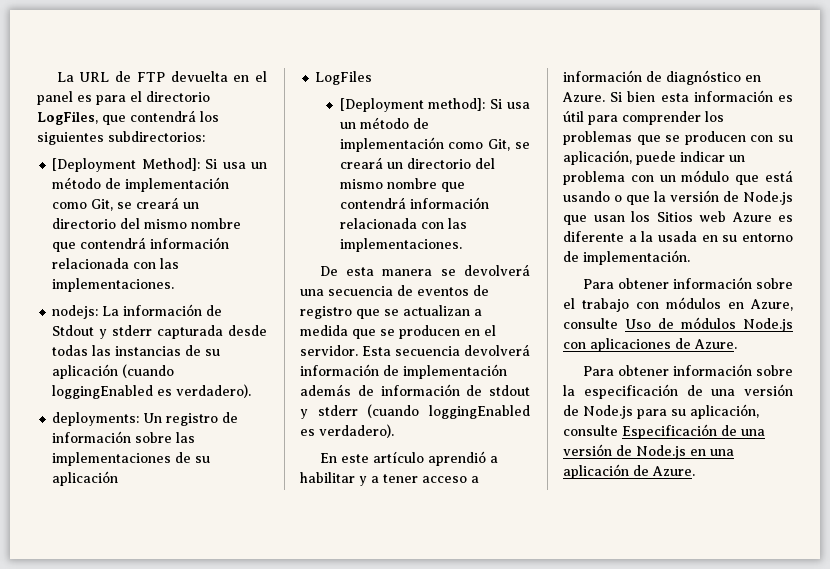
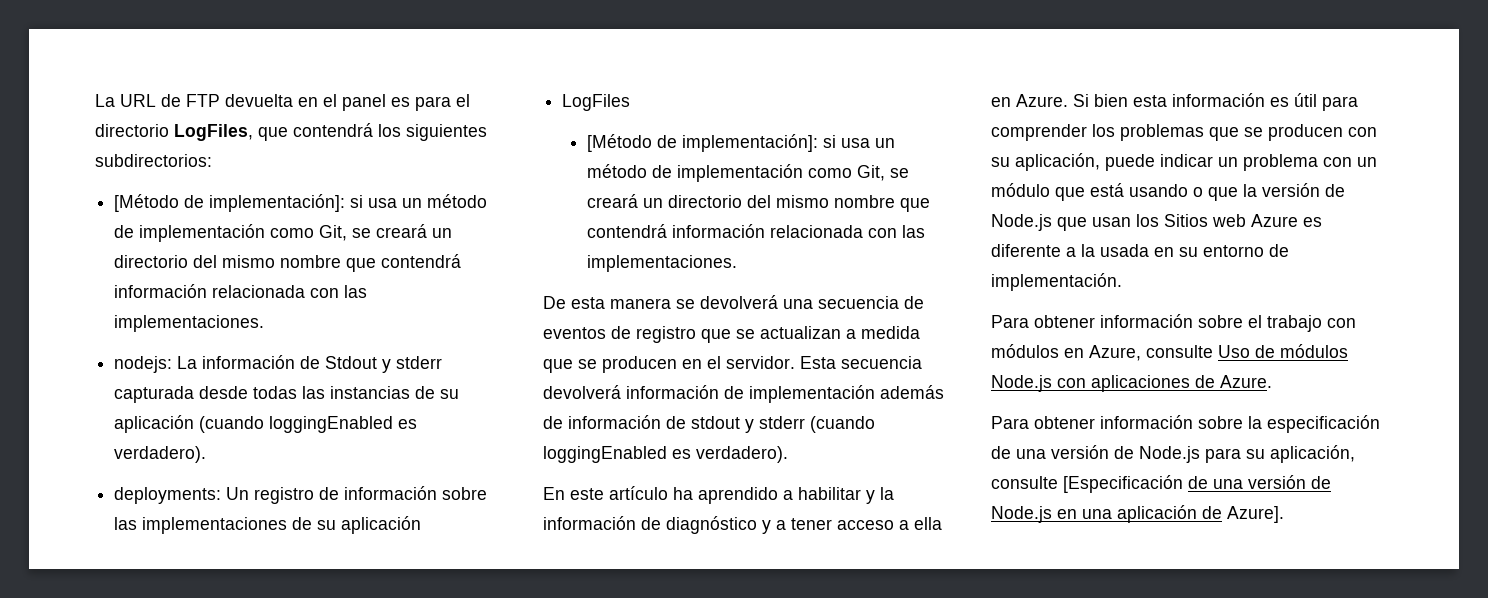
  La URL de FTP devuelta en el panel es para el directorio LogFiles, que contendrá los siguientes subdirectorios:
- [Deployment Method]: Si usa un método de implementación como Git, se creará un directorio del mismo nombre que contendrá información relacionada con las implementaciones.
+ [Método de implementación]: si usa un método de implementación como Git, se creará un directorio del mismo nombre que contendrá información relacionada con las implementaciones.
  LogFiles
- [Deployment method]: Si usa un método de implementación como Git, se creará un directorio del mismo nombre que contendrá información relacionada con las implementaciones.
+ [Método de implementación]: si usa un método de implementación como Git, se creará un directorio del mismo nombre que contendrá información relacionada con las implementaciones.
- En este artículo aprendió a habilitar y a tener acceso a información de diagnóstico en Azure.
+ En este artículo ha aprendido a habilitar y la información de diagnóstico y a tener acceso a ella en Azure.
- Para obtener información sobre la especificación de una versión de Node.js para su aplicación, consulte Especificación de una versión de Node.js en una aplicación de Azure.
+ Para obtener información sobre la especificación de una versión de Node.js para su aplicación, consulte [Especificación de una versión de Node.js en una aplicación de Azure].

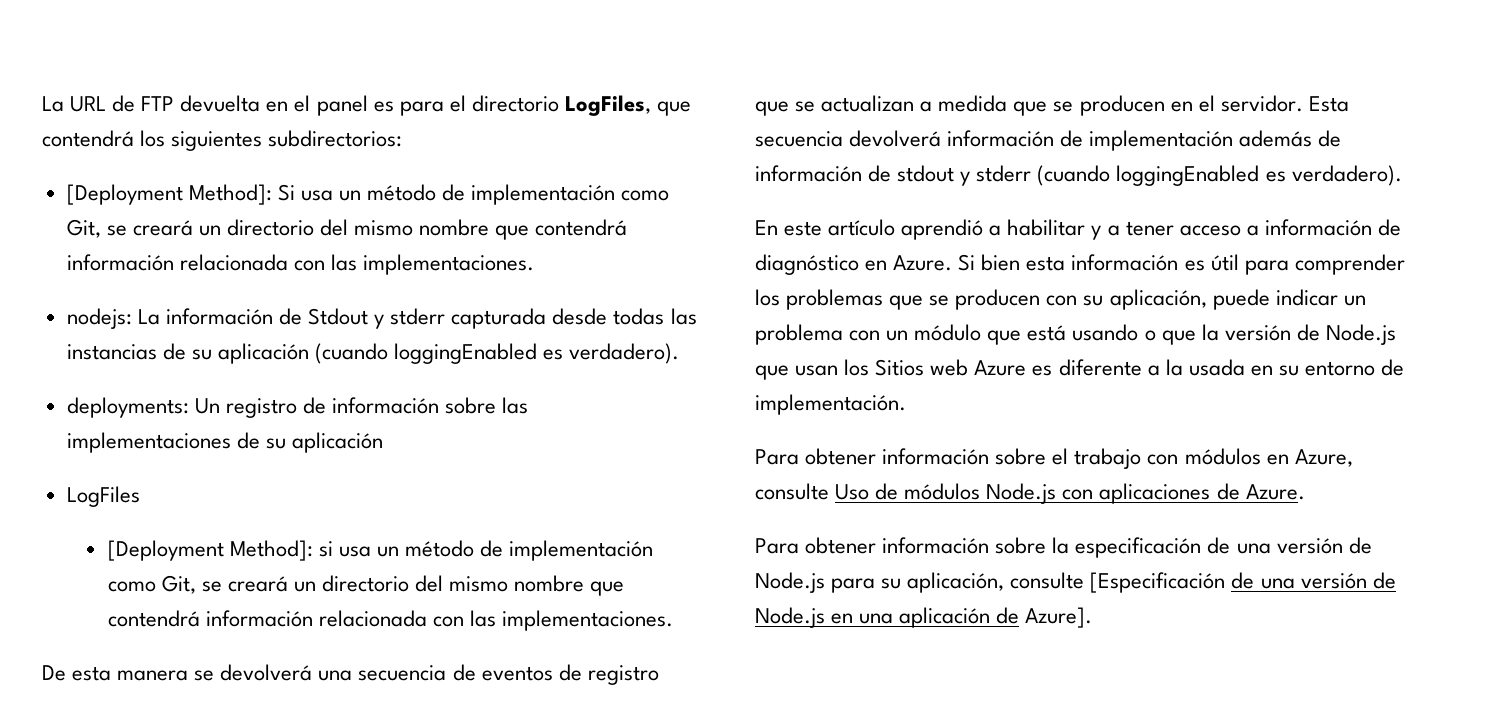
  La URL de FTP devuelta en el panel es para el directorio LogFiles, que contendrá los siguientes subdirectorios:
- [Método de implementación]: si usa un método de implementación como Git, se creará un directorio del mismo nombre que contendrá información relacionada con las implementaciones.
+ [Deployment Method]: Si usa un método de implementación como Git, se creará un directorio del mismo nombre que contendrá información relacionada con las implementaciones.
  LogFiles
- [Método de implementación]: si usa un método de implementación como Git, se creará un directorio del mismo nombre que contendrá información relacionada con las implementaciones.
+ [Deployment Method]: si usa un método de implementación como Git, se creará un directorio del mismo nombre que contendrá información relacionada con las implementaciones.
- En este artículo ha aprendido a habilitar y la información de diagnóstico y a tener acceso a ella en Azure.
+ En este artículo aprendió a habilitar y a tener acceso a información de diagnóstico en Azure.

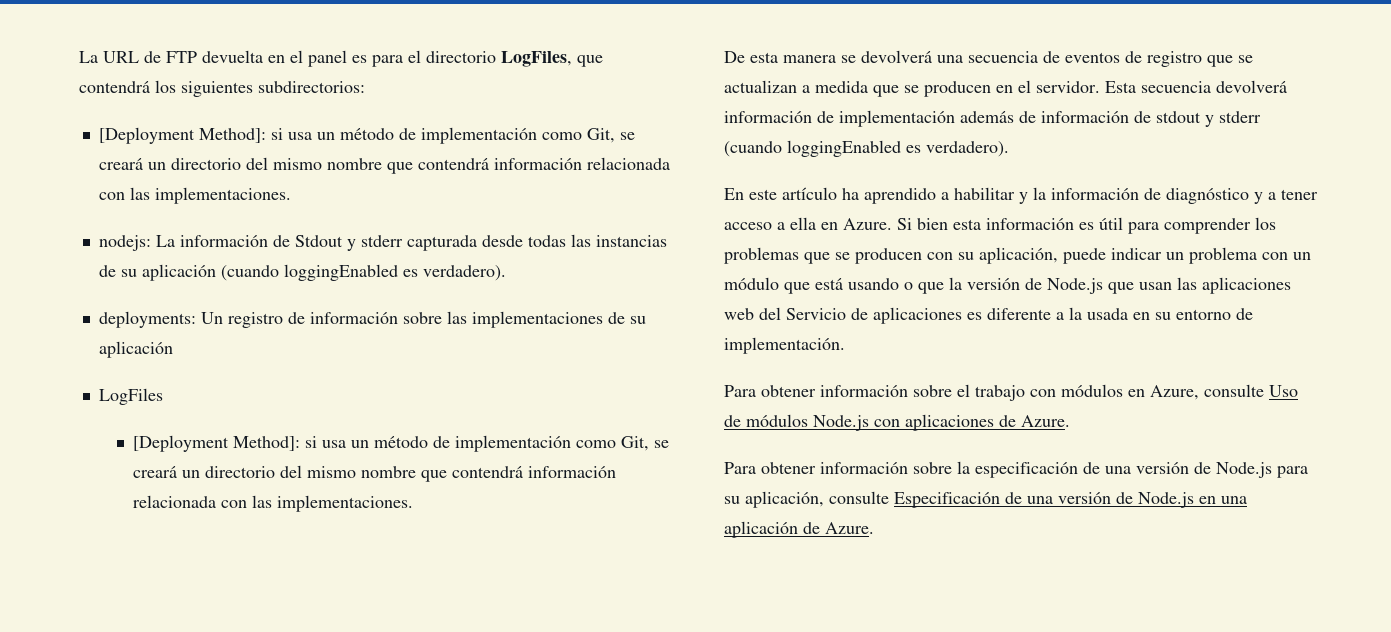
  La URL de FTP devuelta en el panel es para el directorio LogFiles, que contendrá los siguientes subdirectorios:
- [Deployment Method]: Si usa un método de implementación como Git, se creará un directorio del mismo nombre que contendrá información relacionada con las implementaciones.
+ [Deployment Method]: si usa un método de implementación como Git, se creará un directorio del mismo nombre que contendrá información relacionada con las implementaciones.
- En este artículo aprendió a habilitar y a tener acceso a información de diagnóstico en Azure.
+ En este artículo ha aprendido a habilitar y la información de diagnóstico y a tener acceso a ella en Azure.
- Si bien esta información es útil para comprender los problemas que se producen con su aplicación, puede indicar un problema con un módulo que está usando o que la versión de Node.js que usan los Sitios web Azure es diferente a la usada en su entorno de implementación.
+ Si bien esta información es útil para comprender los problemas que se producen con su aplicación, puede indicar un problema con un módulo que está usando o que la versión de Node.js que usan las aplicaciones web del Servicio de aplicaciones es diferente a la usada en su entorno de implementación.
- Para obtener información sobre la especificación de una versión de Node.js para su aplicación, consulte [Especificación de una versión de Node.js en una aplicación de Azure].
+ Para obtener información sobre la especificación de una versión de Node.js para su aplicación, consulte Especificación de una versión de Node.js en una aplicación de Azure.

